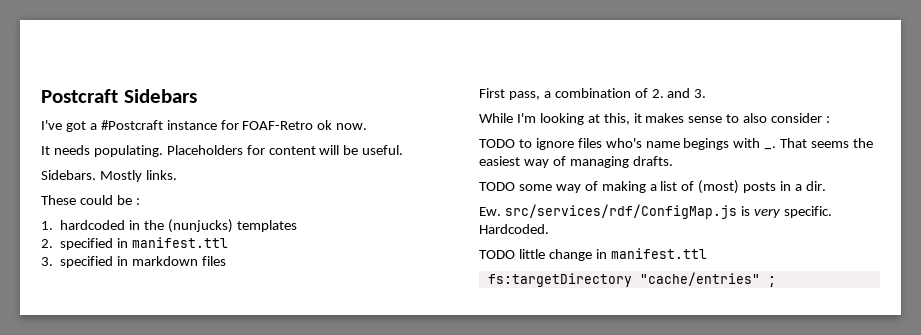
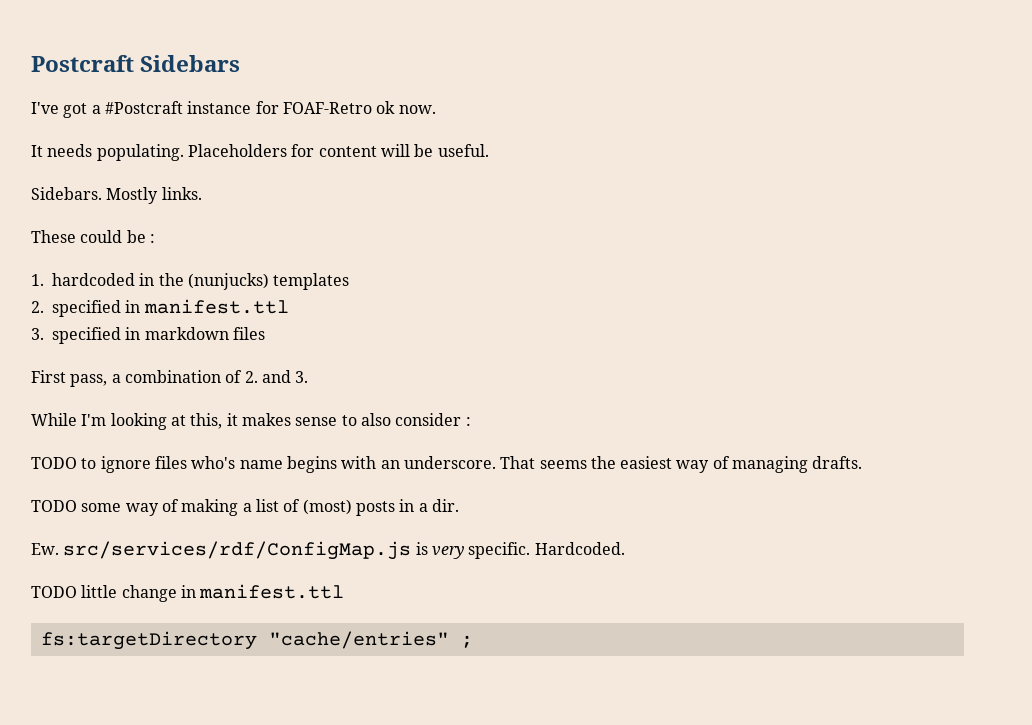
- TODO to ignore files who's name begings with _.
+ TODO to ignore files who's name begins with an underscore.

